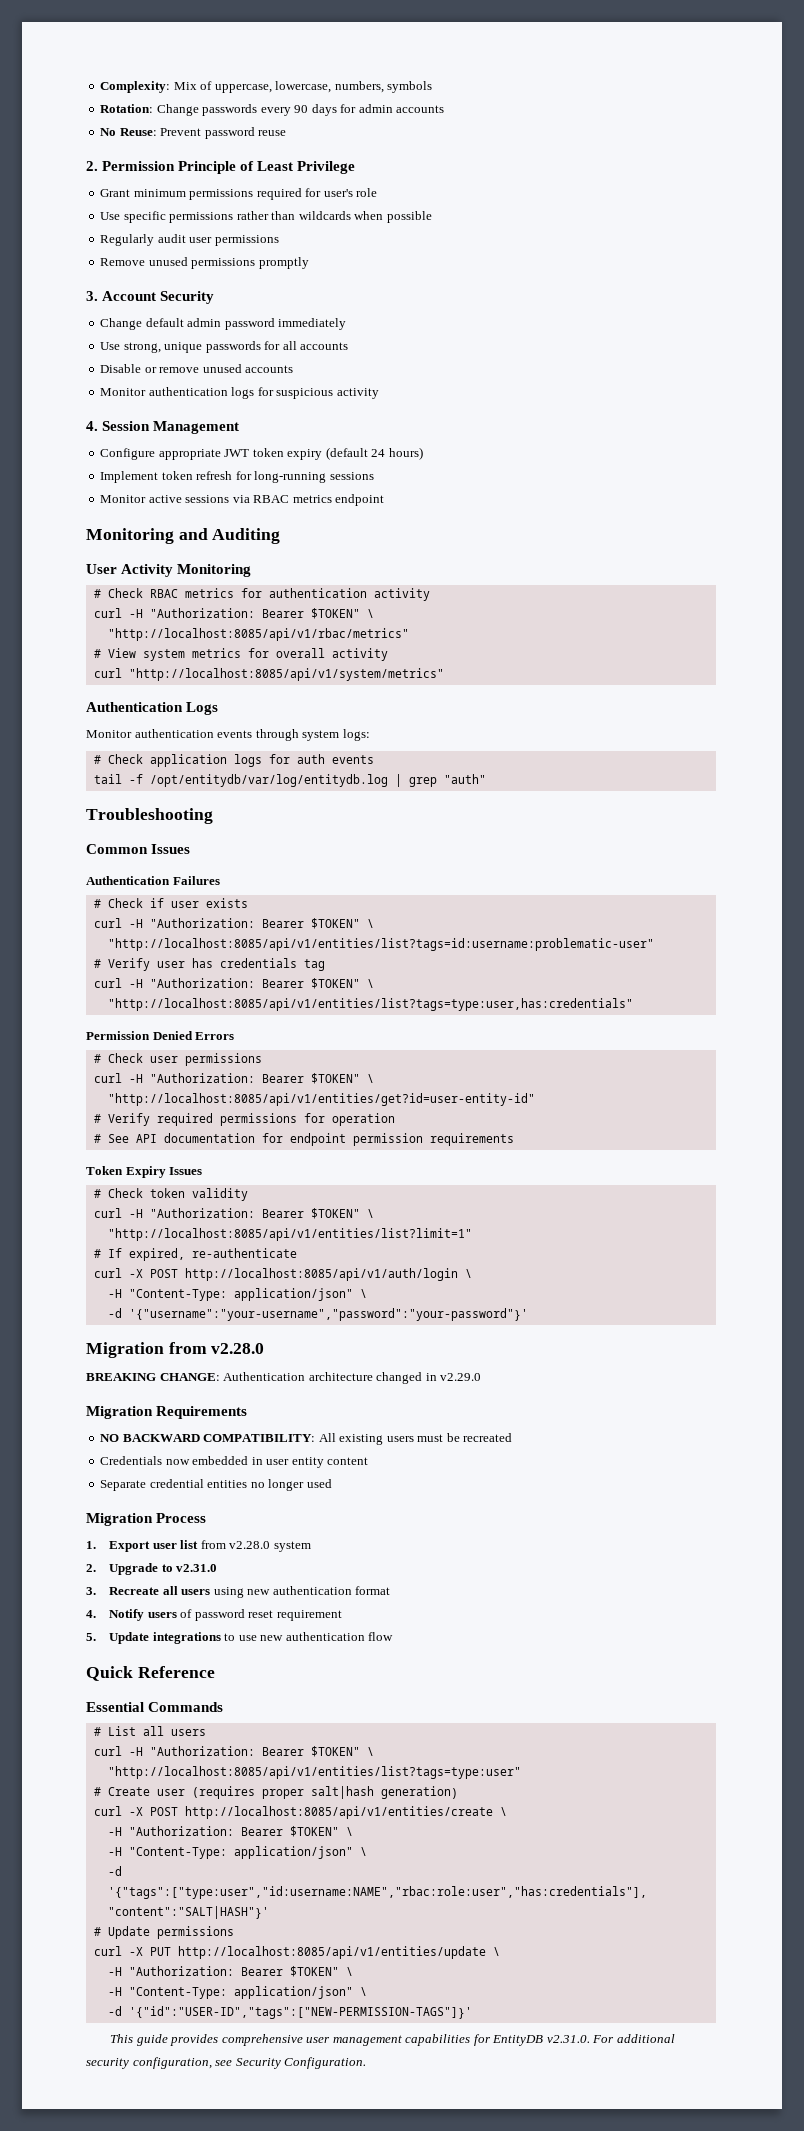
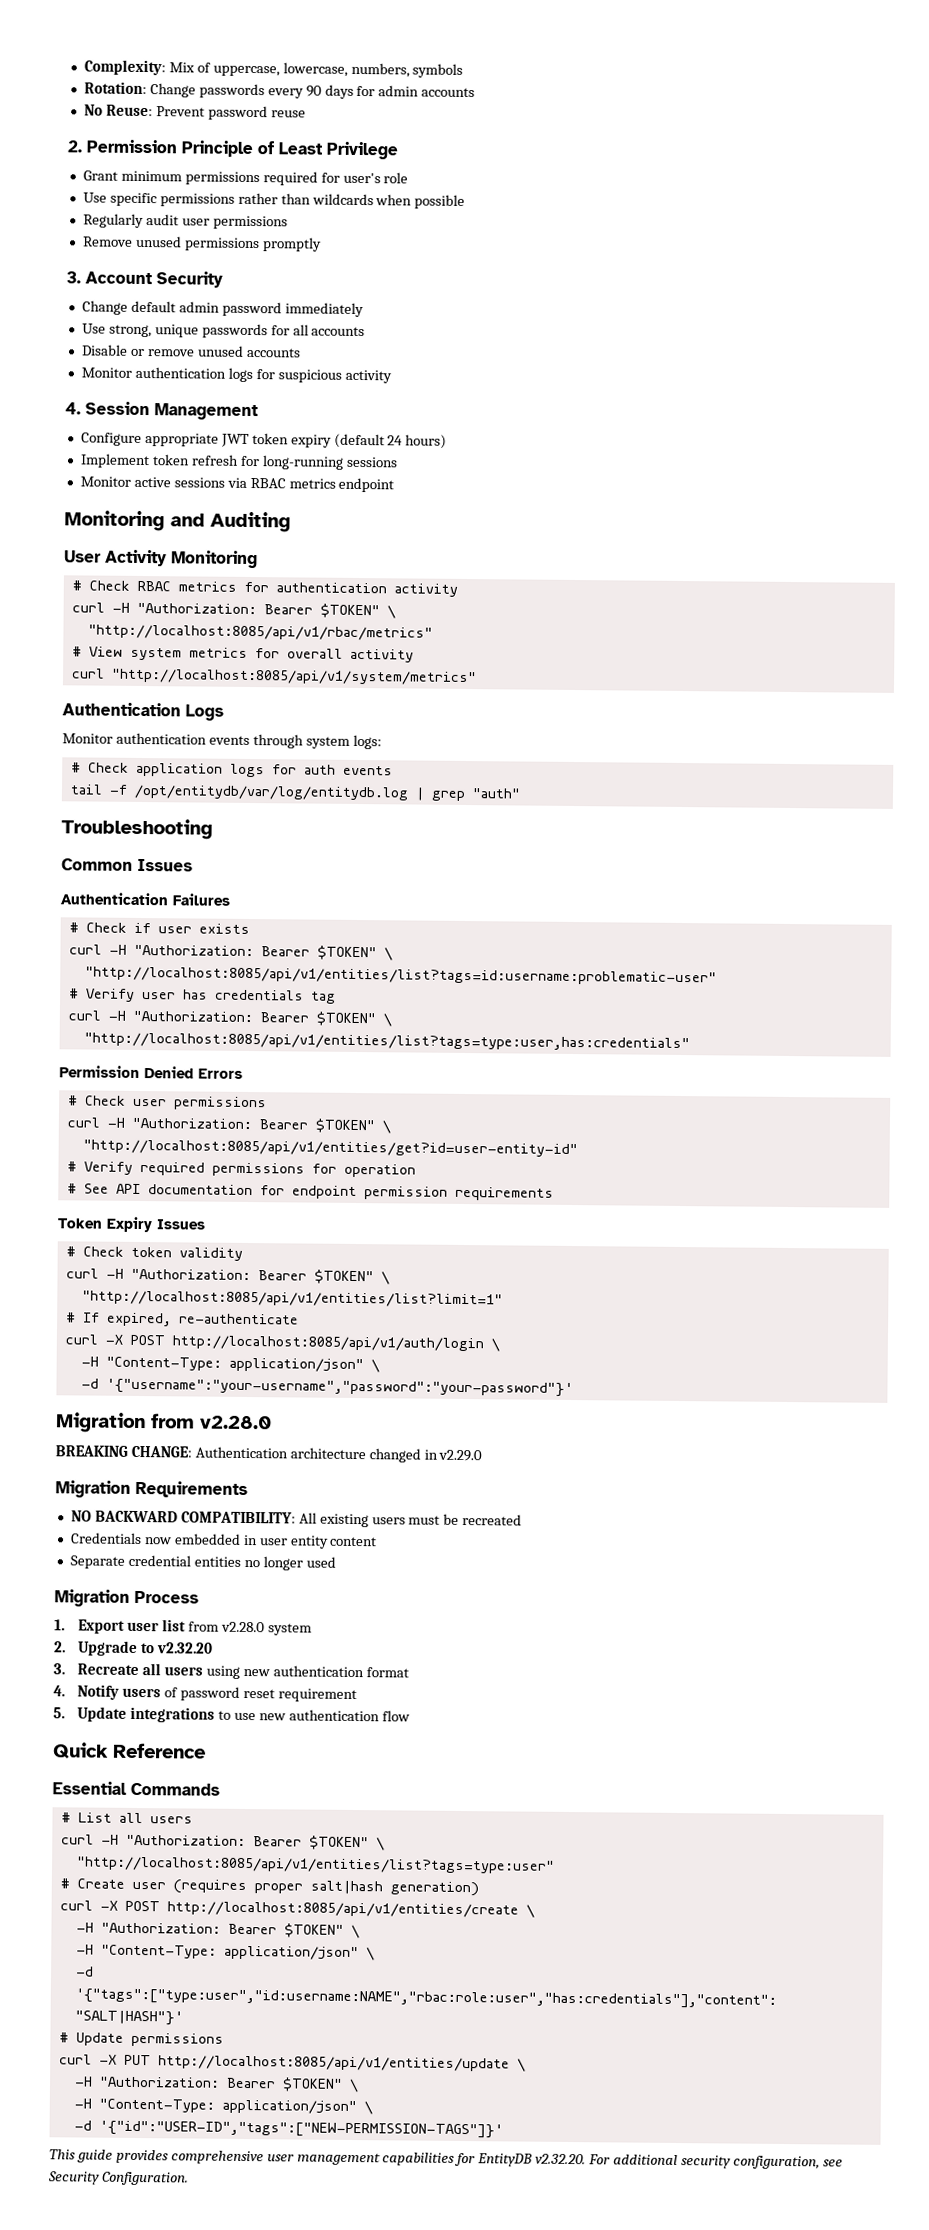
- 2. Upgrade to v2.31.0
+ 2. Upgrade to v2.32.20
- This guide provides comprehensive user management capabilities for EntityDB v2.31.0. For additional security configuration, see Security Configuration.
+ This guide provides comprehensive user management capabilities for EntityDB v2.32.20. For additional security configuration, see Security Configuration.

